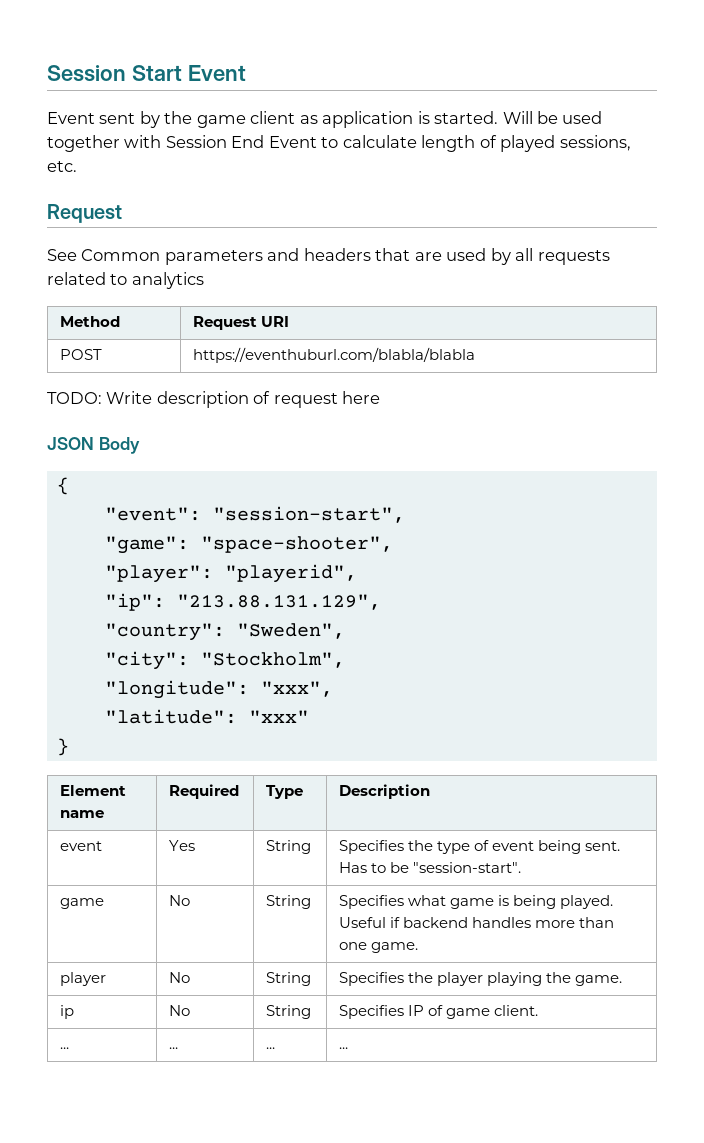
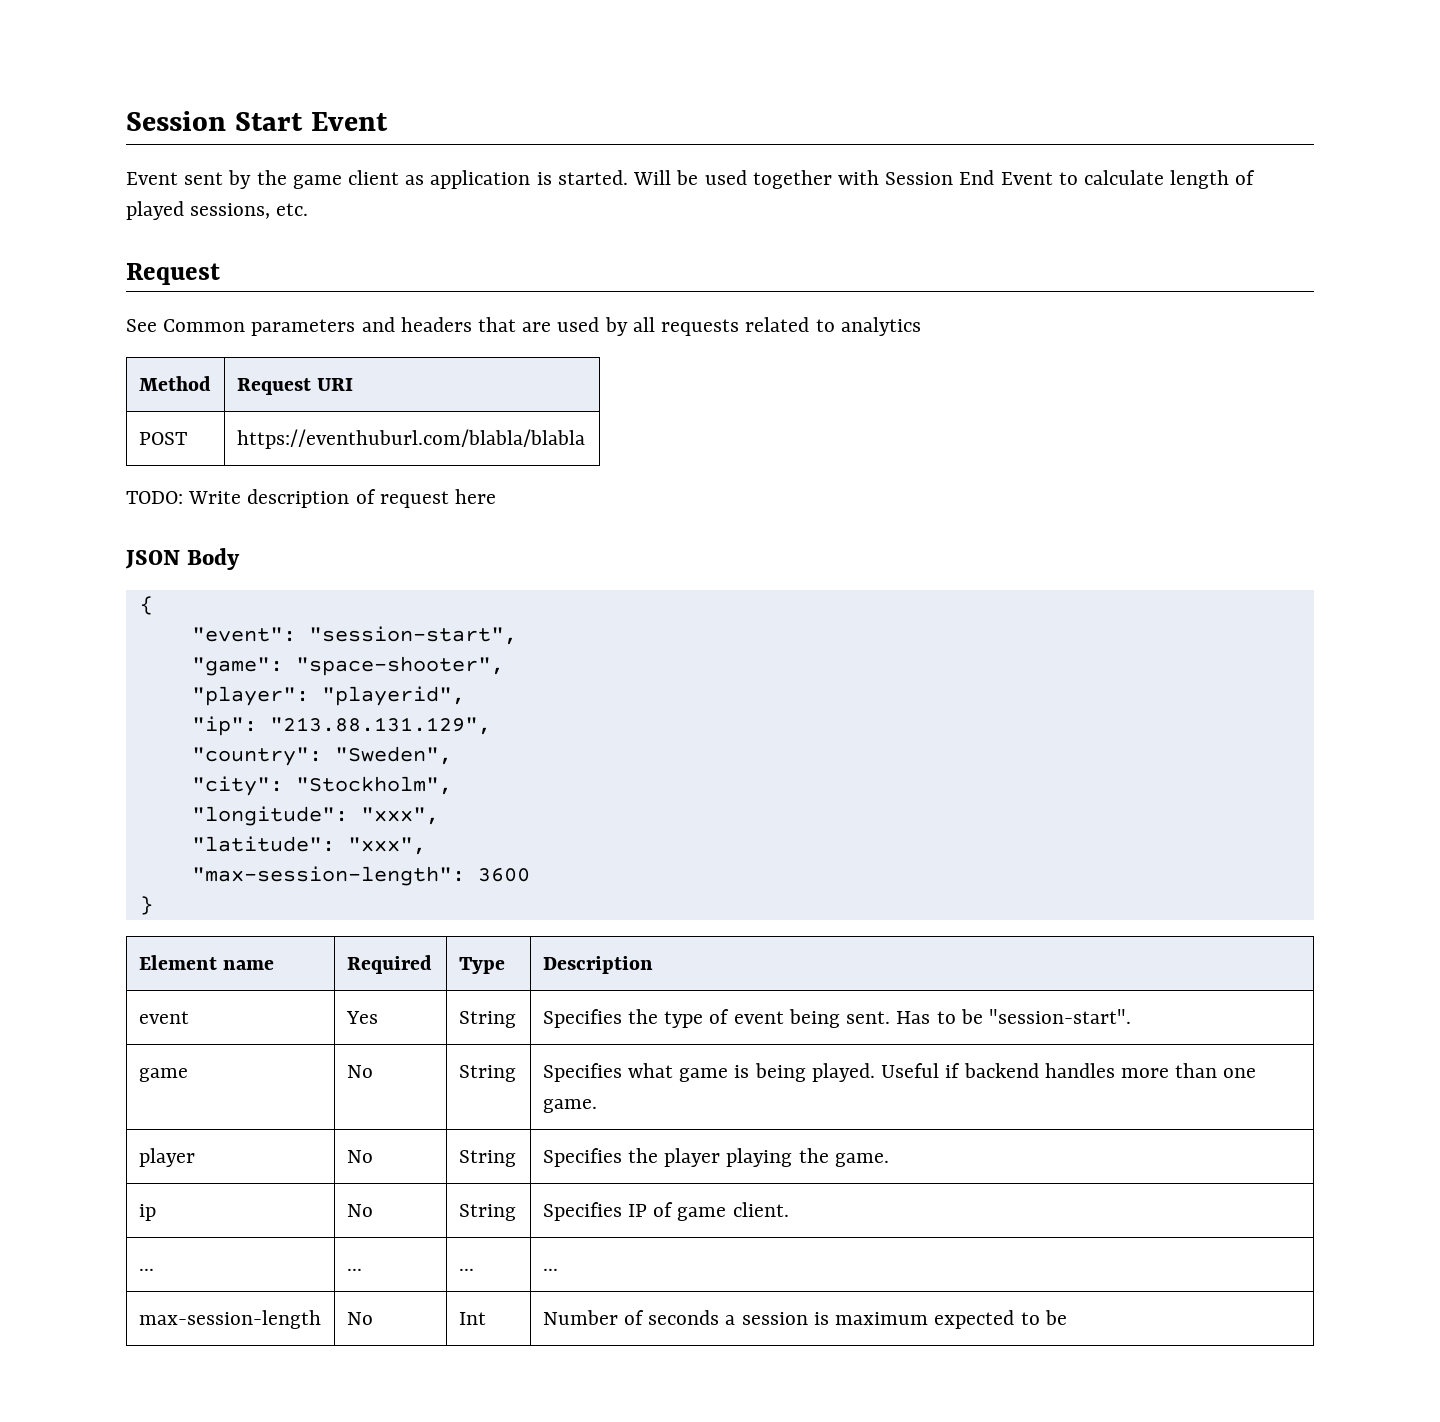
- "latitude": "xxx"
+ "latitude": "xxx",
+ "max-session-length": 3600
+ max-session-length | No | Int | Number of seconds a session is maximum expected to be

